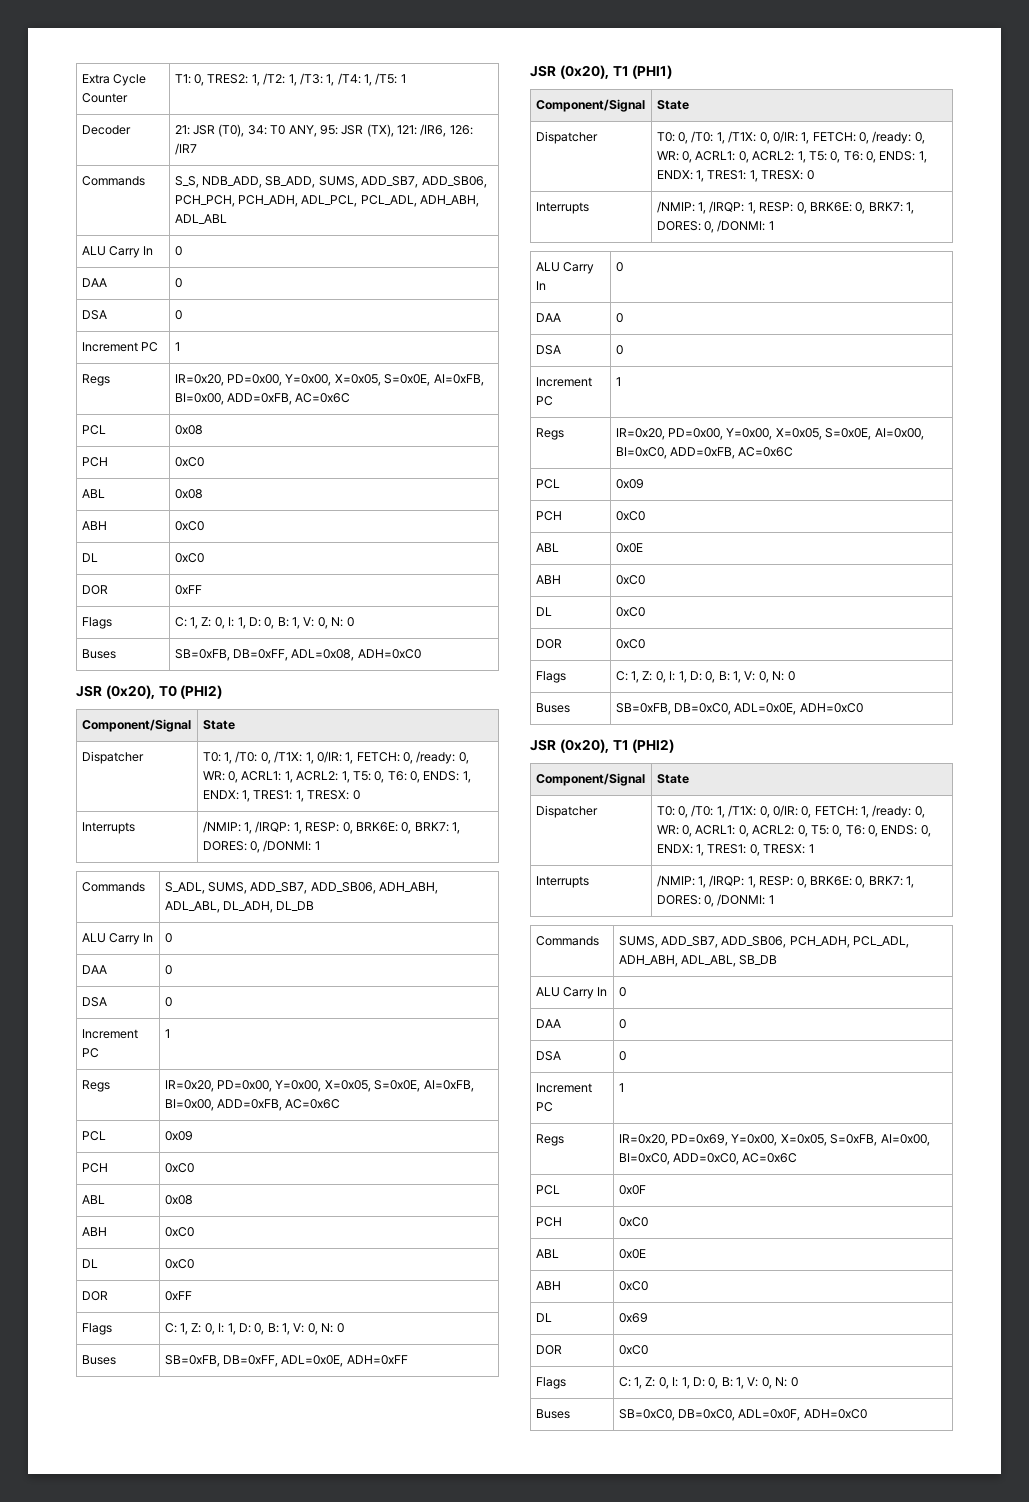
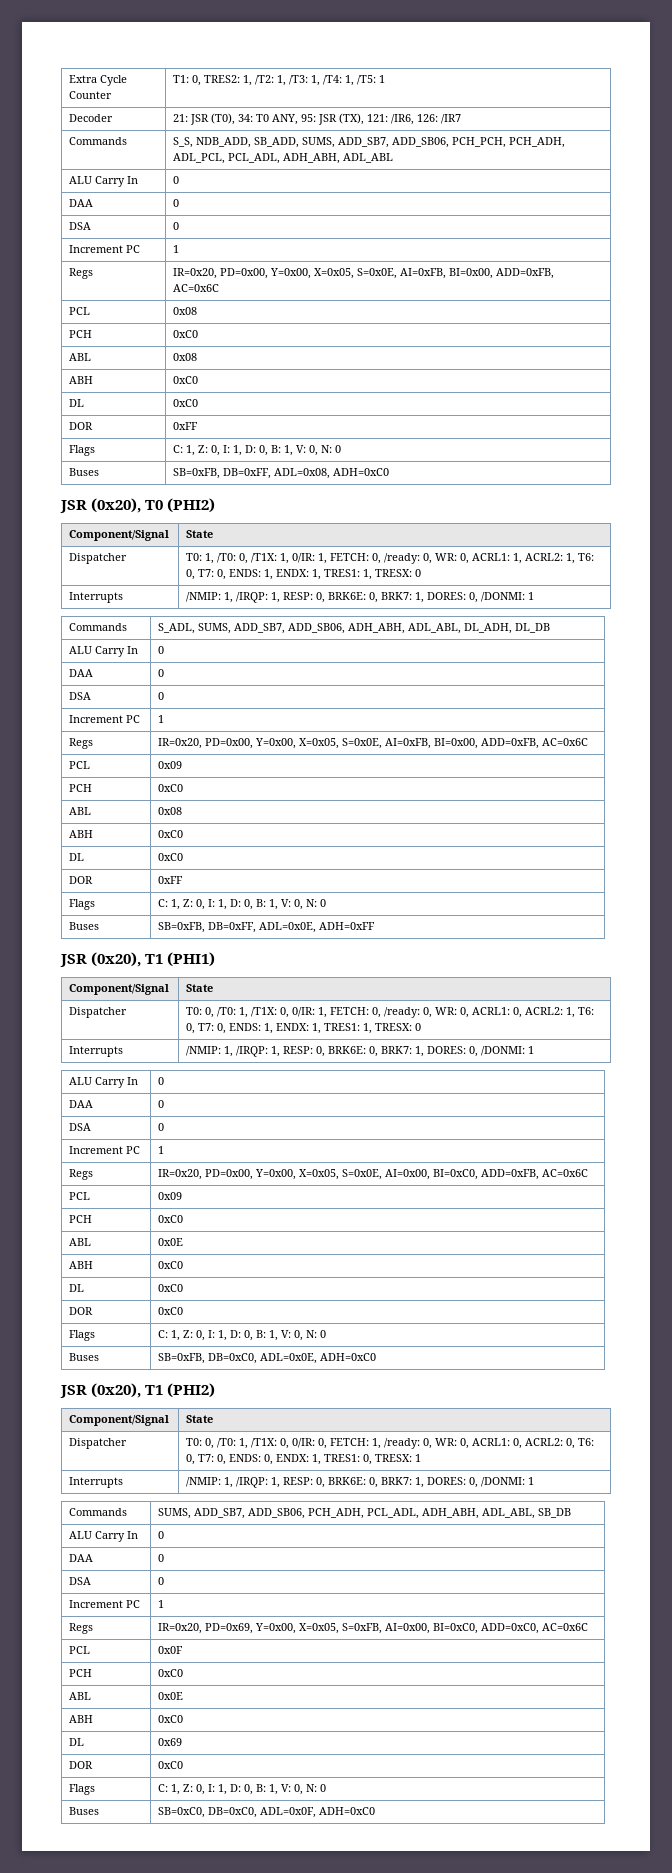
- Dispatcher | T0: 1, /T0: 0, /T1X: 1, 0/IR: 1, FETCH: 0, /ready: 0, WR: 0, ACRL1: 1, ACRL2: 1, T5: 0, T6: 0, ENDS: 1, ENDX: 1, TRES1: 1, TRESX: 0
+ Dispatcher | T0: 1, /T0: 0, /T1X: 1, 0/IR: 1, FETCH: 0, /ready: 0, WR: 0, ACRL1: 1, ACRL2: 1, T6: 0, T7: 0, ENDS: 1, ENDX: 1, TRES1: 1, TRESX: 0
- Dispatcher | T0: 0, /T0: 1, /T1X: 0, 0/IR: 1, FETCH: 0, /ready: 0, WR: 0, ACRL1: 0, ACRL2: 1, T5: 0, T6: 0, ENDS: 1, ENDX: 1, TRES1: 1, TRESX: 0
+ Dispatcher | T0: 0, /T0: 1, /T1X: 0, 0/IR: 1, FETCH: 0, /ready: 0, WR: 0, ACRL1: 0, ACRL2: 1, T6: 0, T7: 0, ENDS: 1, ENDX: 1, TRES1: 1, TRESX: 0
- Dispatcher | T0: 0, /T0: 1, /T1X: 0, 0/IR: 0, FETCH: 1, /ready: 0, WR: 0, ACRL1: 0, ACRL2: 0, T5: 0, T6: 0, ENDS: 0, ENDX: 1, TRES1: 0, TRESX: 1
+ Dispatcher | T0: 0, /T0: 1, /T1X: 0, 0/IR: 0, FETCH: 1, /ready: 0, WR: 0, ACRL1: 0, ACRL2: 0, T6: 0, T7: 0, ENDS: 0, ENDX: 1, TRES1: 0, TRESX: 1

